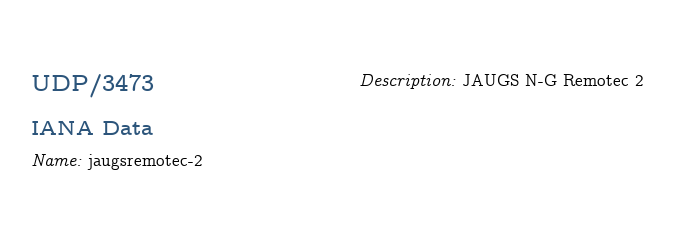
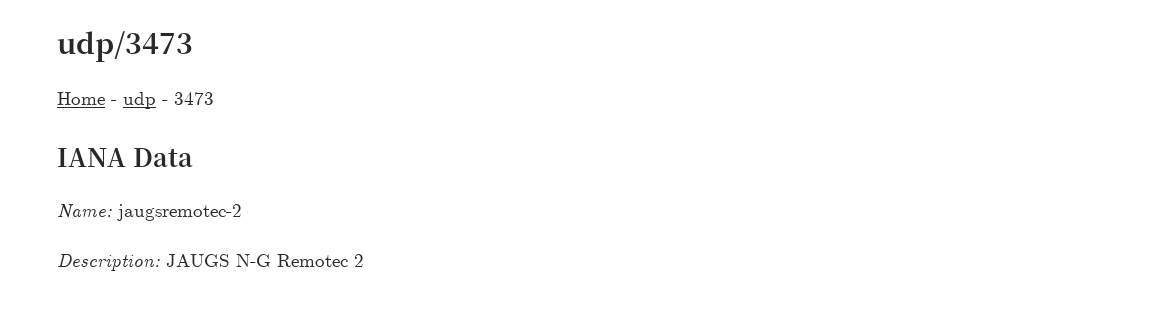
- UDP/3473
+ udp/3473
+ Home - udp - 3473

